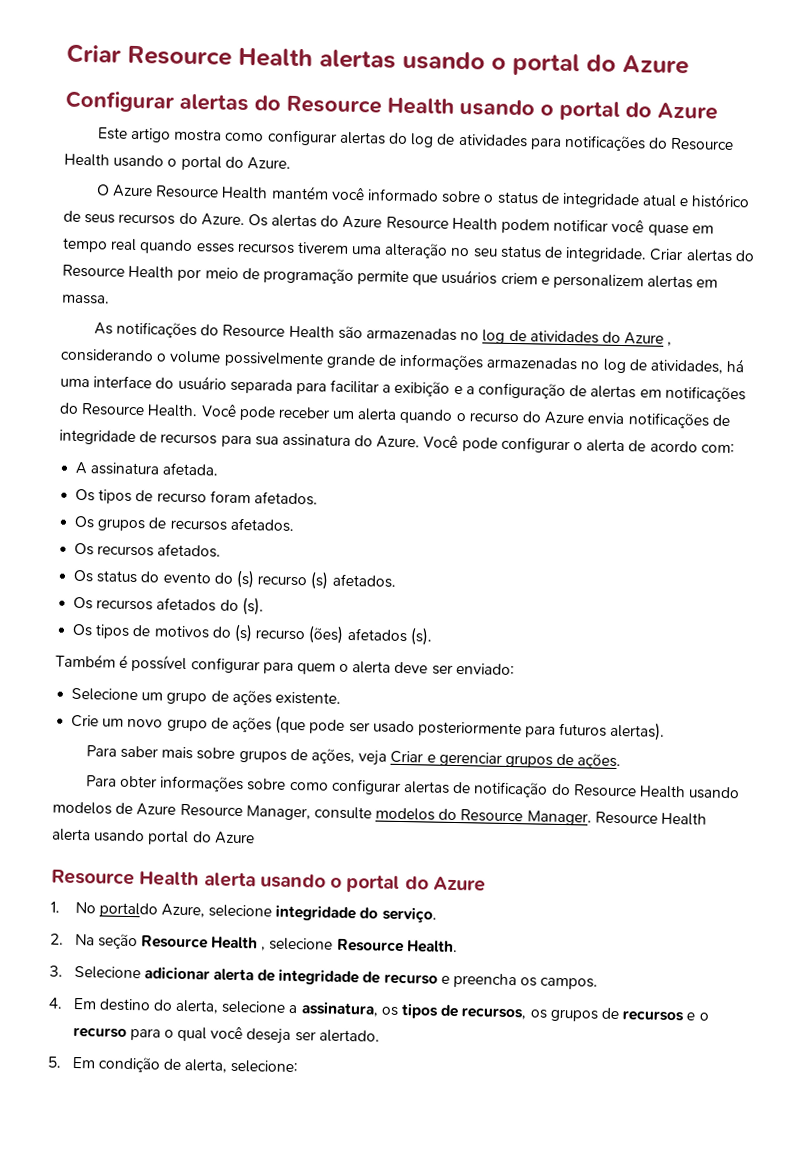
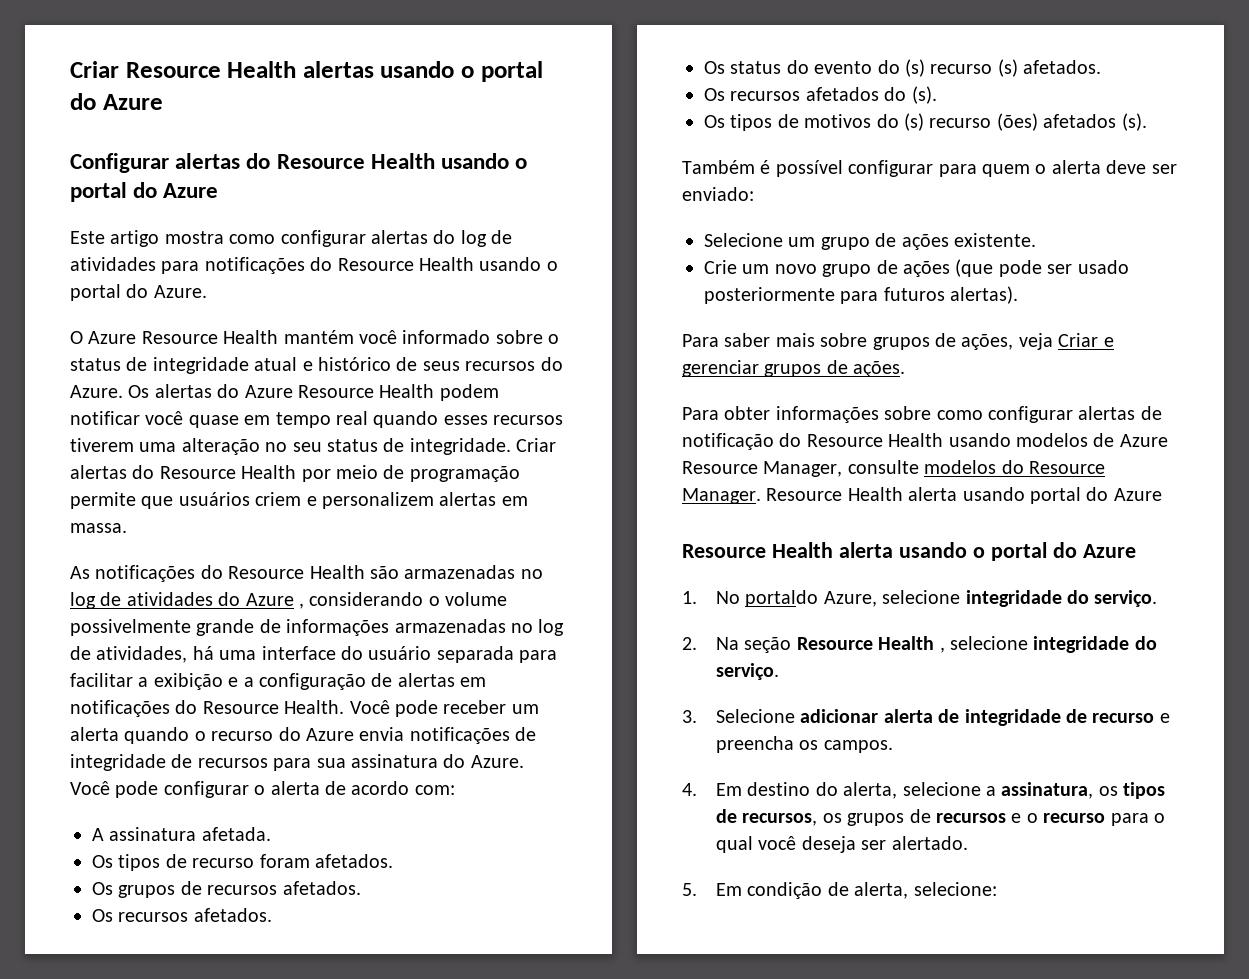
- 2. Na seção Resource Health , selecione Resource Health.
+ 2. Na seção Resource Health , selecione integridade do serviço.

